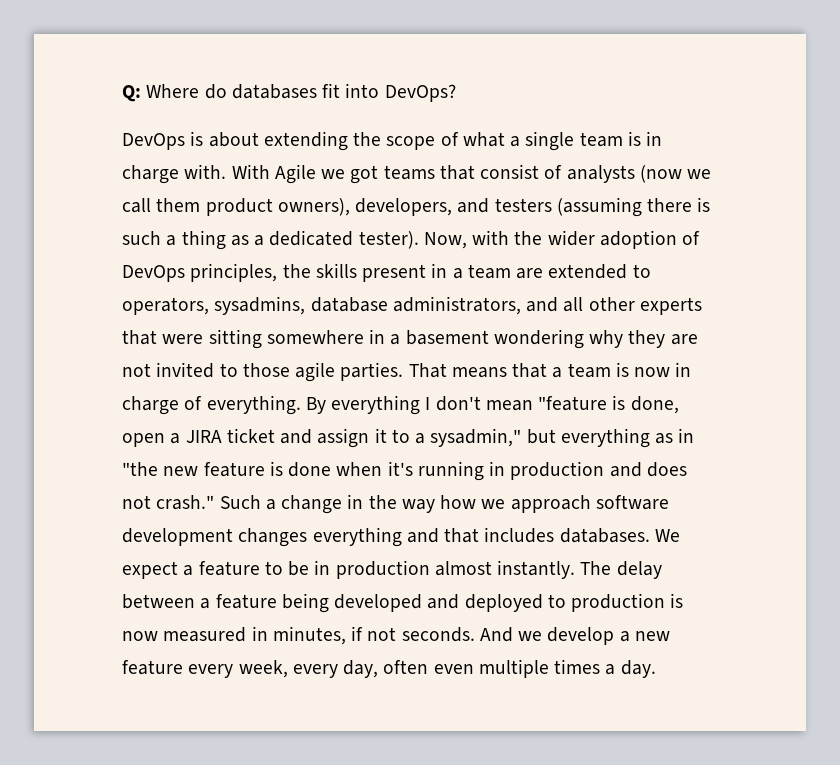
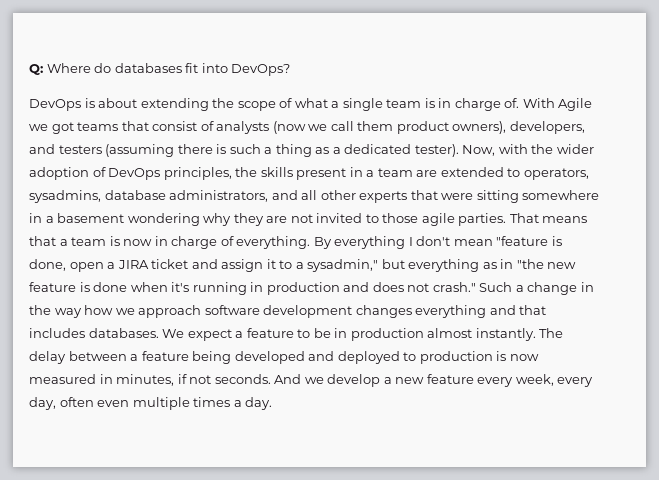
- DevOps is about extending the scope of what a single team is in charge with.
+ DevOps is about extending the scope of what a single team is in charge of.

